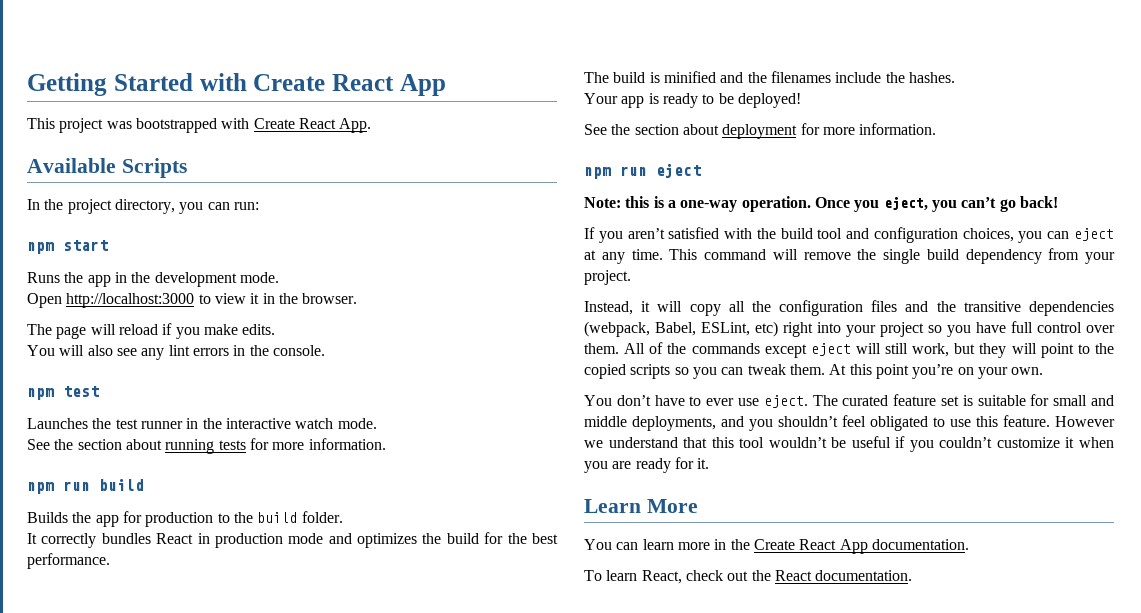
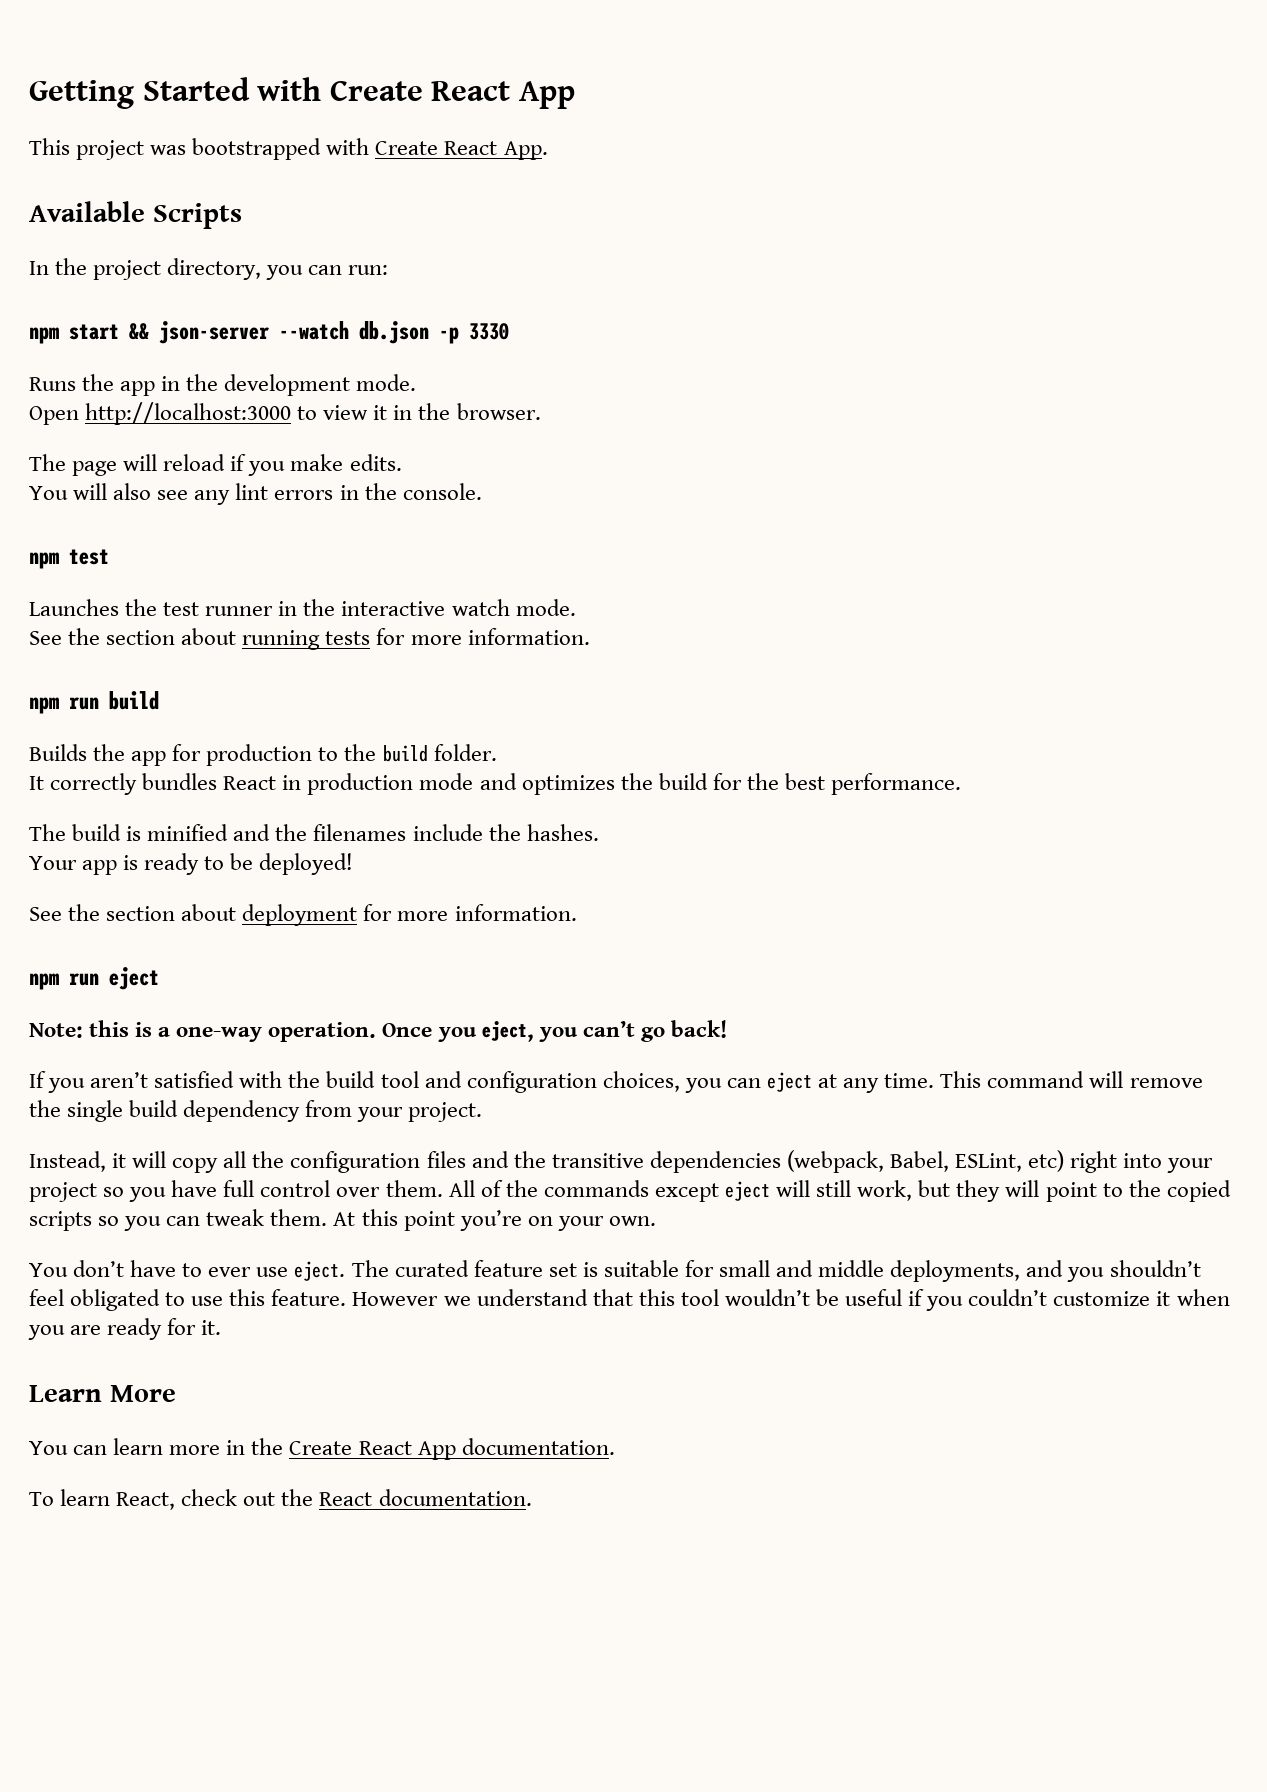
- npm start
+ npm start && json-server --watch db.json -p 3330

